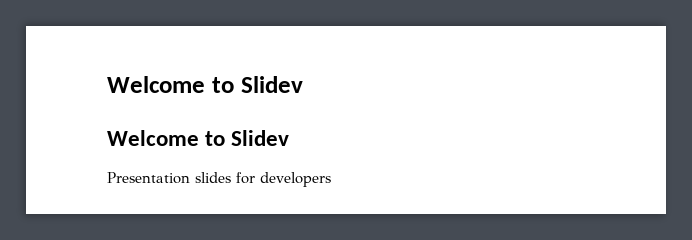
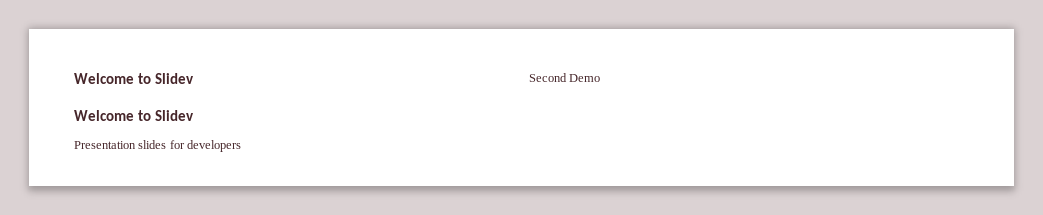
+ Second Demo

